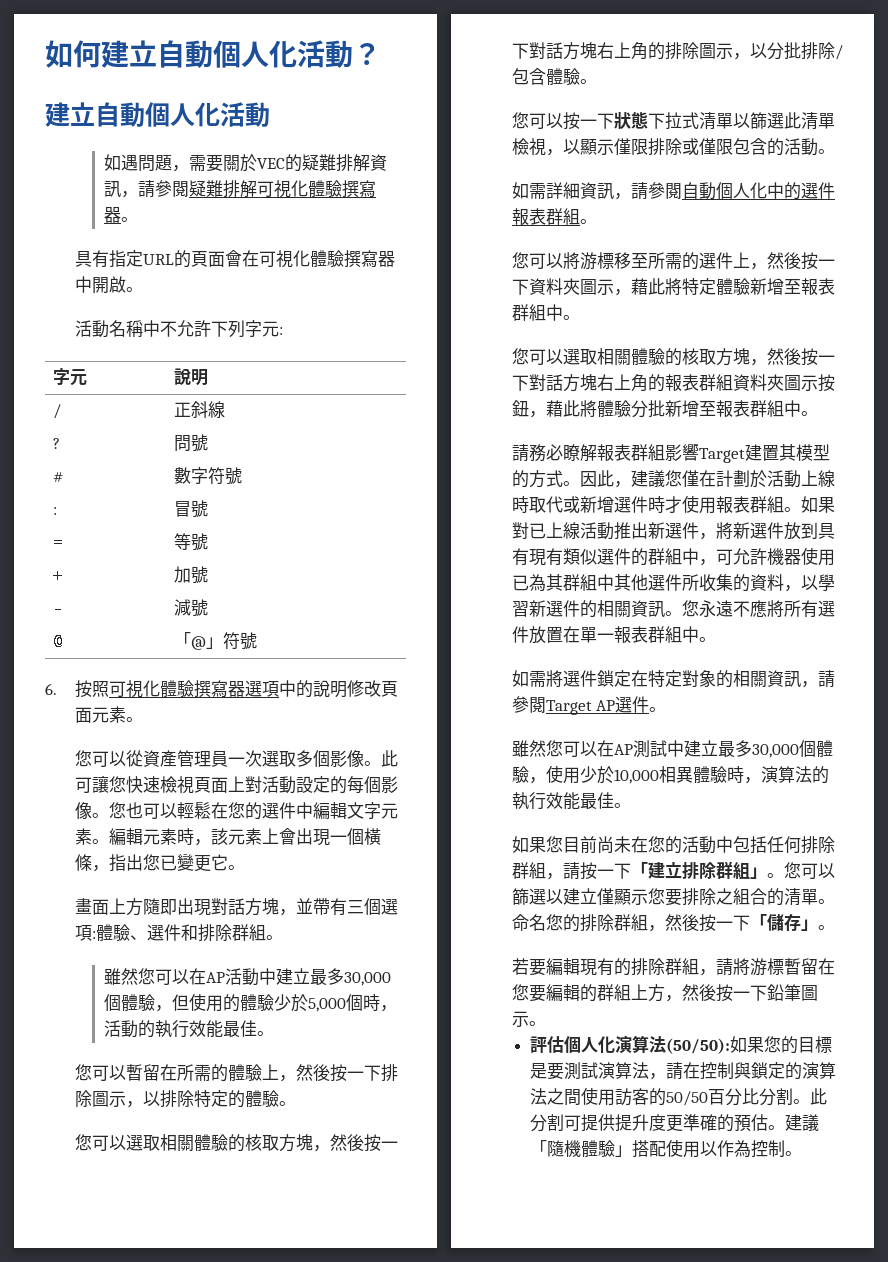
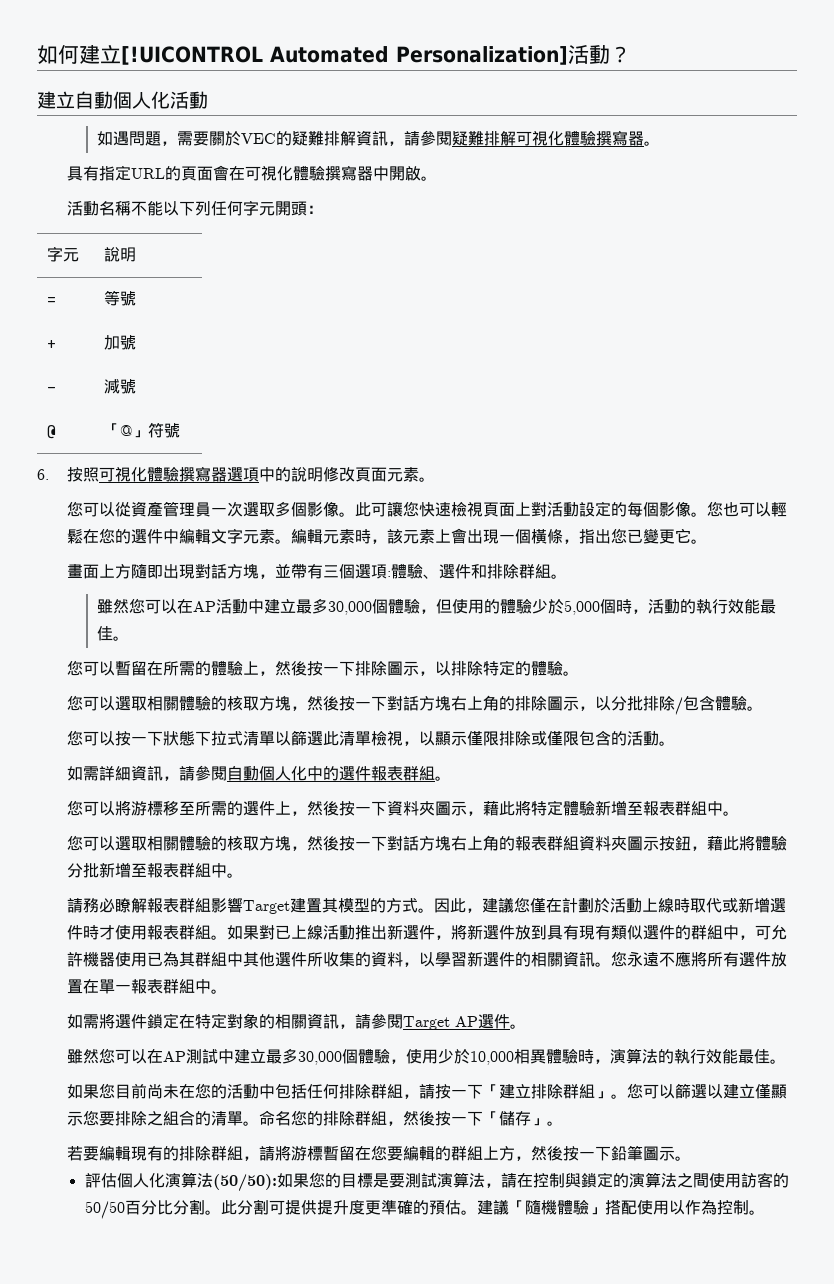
- 如何建立自動個人化活動？
+ 如何建立[!UICONTROL Automated Personalization]活動？
- 活動名稱中不允許下列字元:
+ 活動名稱不能以下列任何字元開頭：
  字元 | 說明
- / | 正斜線
- ? | 問號
- # | 數字符號
- : | 冒號

